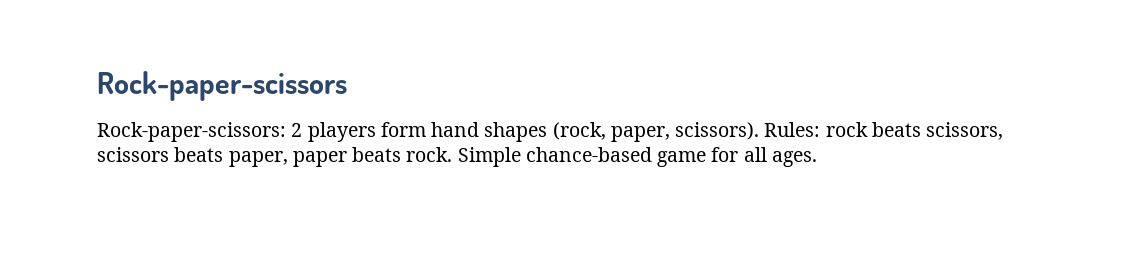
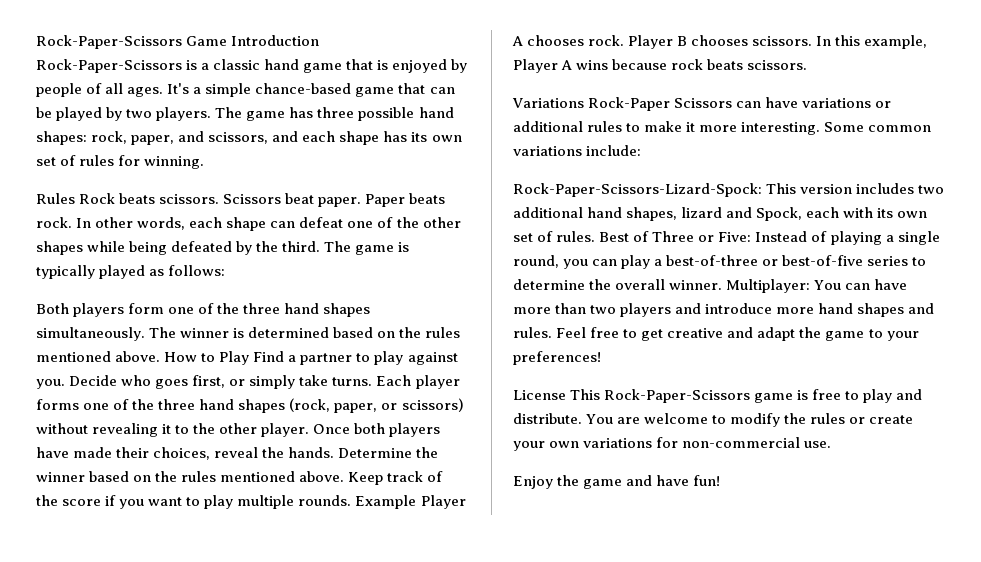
- Rock-paper-scissors
- Rock-paper-scissors: 2 players form hand shapes (rock, paper, scissors). Rules: rock beats scissors, scissors beats paper, paper beats rock. Simple chance-based game for all ages.
+ Rock-Paper-Scissors Game Introduction Rock-Paper-Scissors is a classic hand game that is enjoyed by people of all ages. It's a simple chance-based game that can be played by two players. The game has three possible hand shapes: rock, paper, and scissors, and each shape has its own set of rules for winning.
+ Rules Rock beats scissors. Scissors beat paper. Paper beats rock. In other words, each shape can defeat one of the other shapes while being defeated by the third. The game is typically played as follows:
+ Both players form one of the three hand shapes simultaneously. The winner is determined based on the rules mentioned above. How to Play Find a partner to play against you. Decide who goes first, or simply take turns. Each player forms one of the three hand shapes (rock, paper, or scissors) without revealing it to the other player. Once both players have made their choices, reveal the hands. Determine the winner based on the rules mentioned above. Keep track of the score if you want to play multiple rounds. Example Player A chooses rock. Player B chooses scissors. In this example, Player A wins because rock beats scissors.
+ Variations Rock-Paper Scissors can have variations or additional rules to make it more interesting. Some common variations include:
+ Rock-Paper-Scissors-Lizard-Spock: This version includes two additional hand shapes, lizard and Spock, each with its own set of rules. Best of Three or Five: Instead of playing a single round, you can play a best-of-three or best-of-five series to determine the overall winner. Multiplayer: You can have more than two players and introduce more hand shapes and rules. Feel free to get creative and adapt the game to your preferences!
+ License This Rock-Paper-Scissors game is free to play and distribute. You are welcome to modify the rules or create your own variations for non-commercial use.
+ Enjoy the game and have fun!

